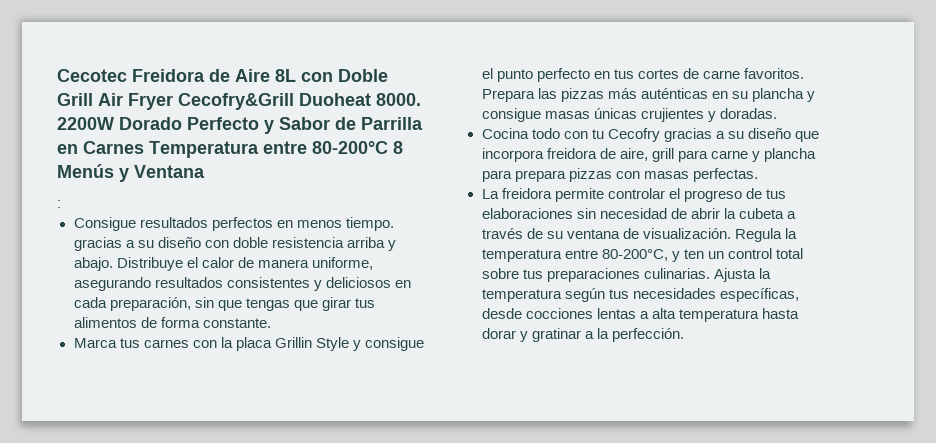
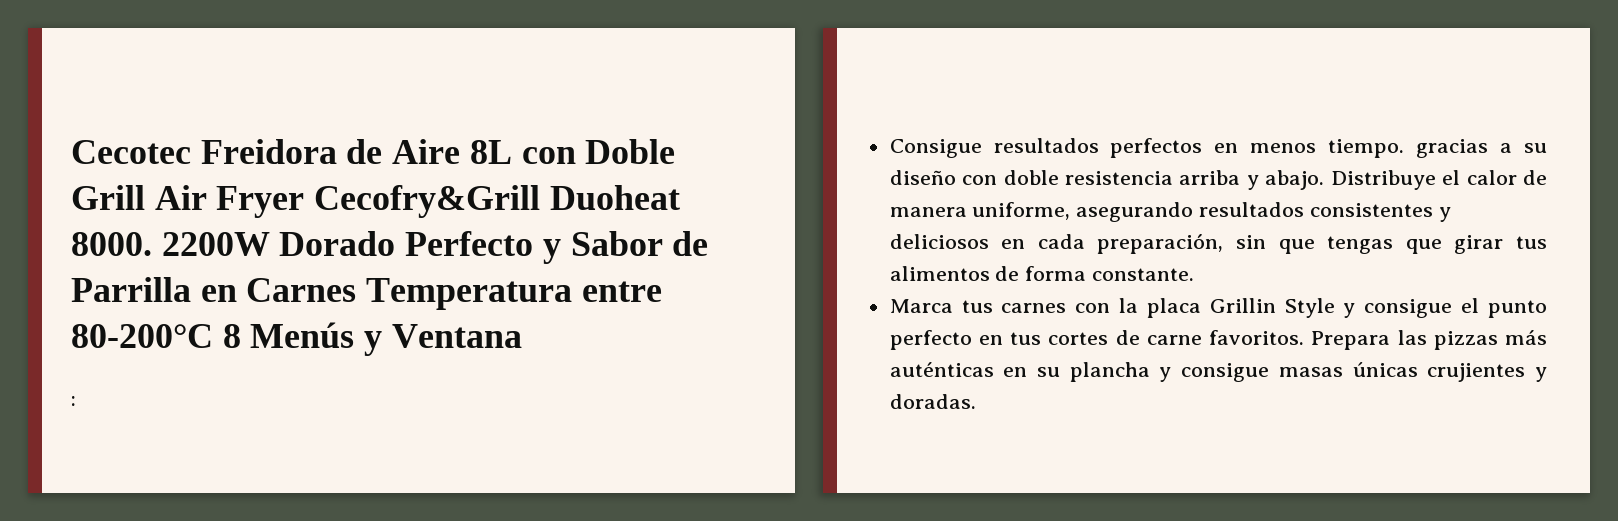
- Cocina todo con tu Cecofry gracias a su diseño que incorpora freidora de aire, grill para carne y plancha para prepara pizzas con masas perfectas.
- La freidora permite controlar el progreso de tus elaboraciones sin necesidad de abrir la cubeta a través de su ventana de visualización. Regula la temperatura entre 80-200°C, y ten un control total sobre tus preparaciones culinarias. Ajusta la temperatura según tus necesidades específicas, desde cocciones lentas a alta temperatura hasta dorar y gratinar a la perfección.

